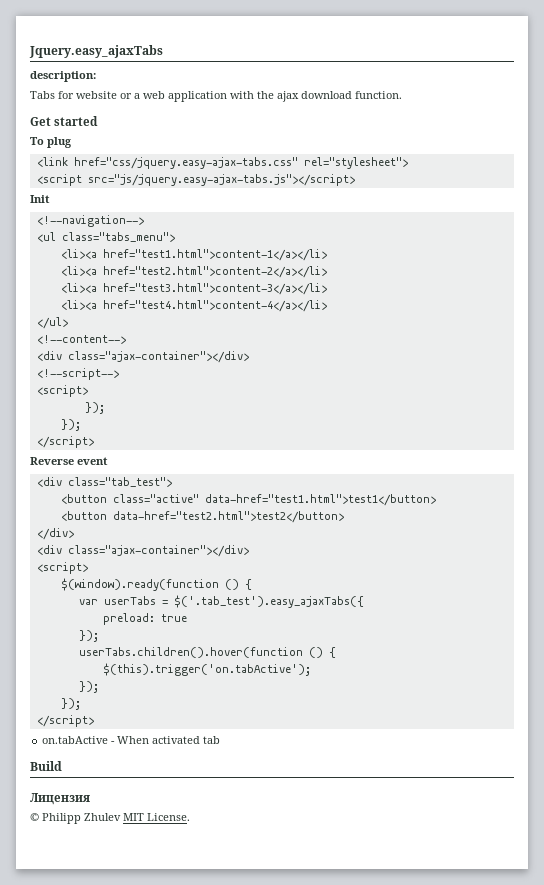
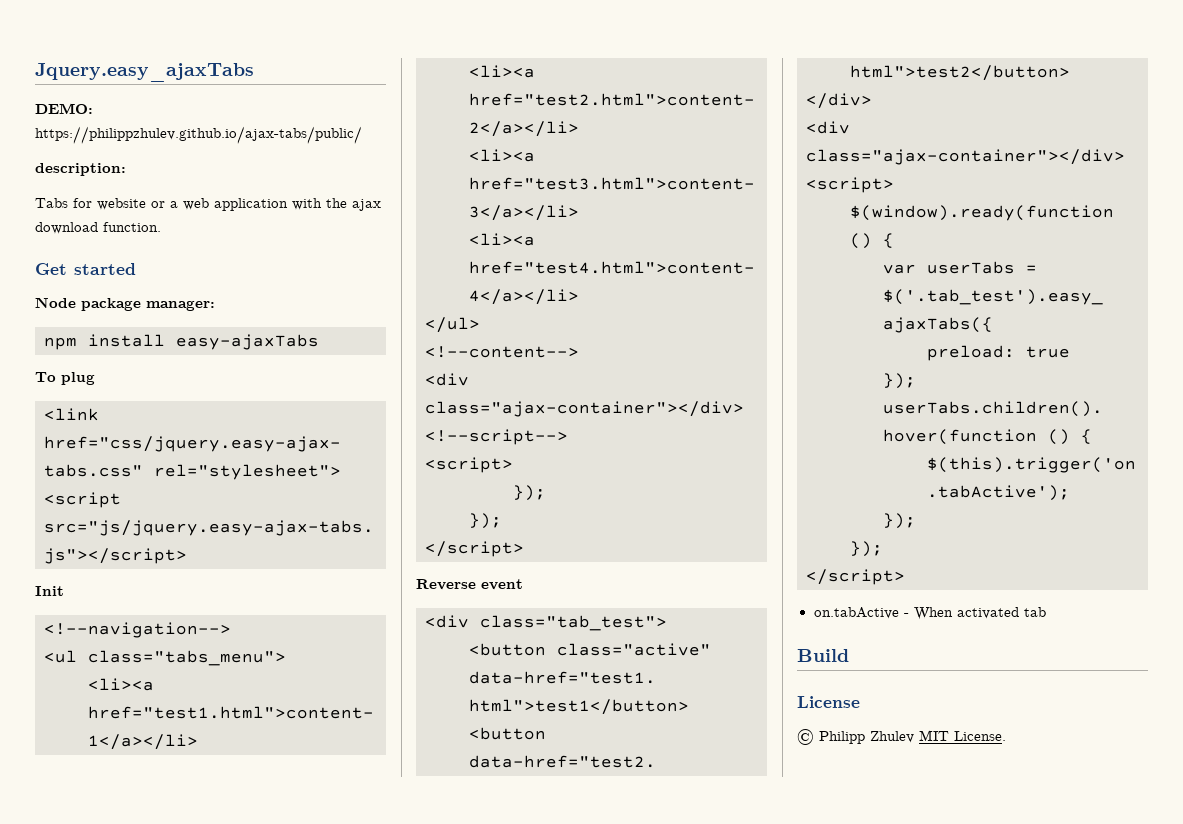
+ DEMO: https://philippzhulev.github.io/ajax-tabs/public/
+ Node package manager:
+ npm install easy-ajaxTabs
- Лицензия
+ License

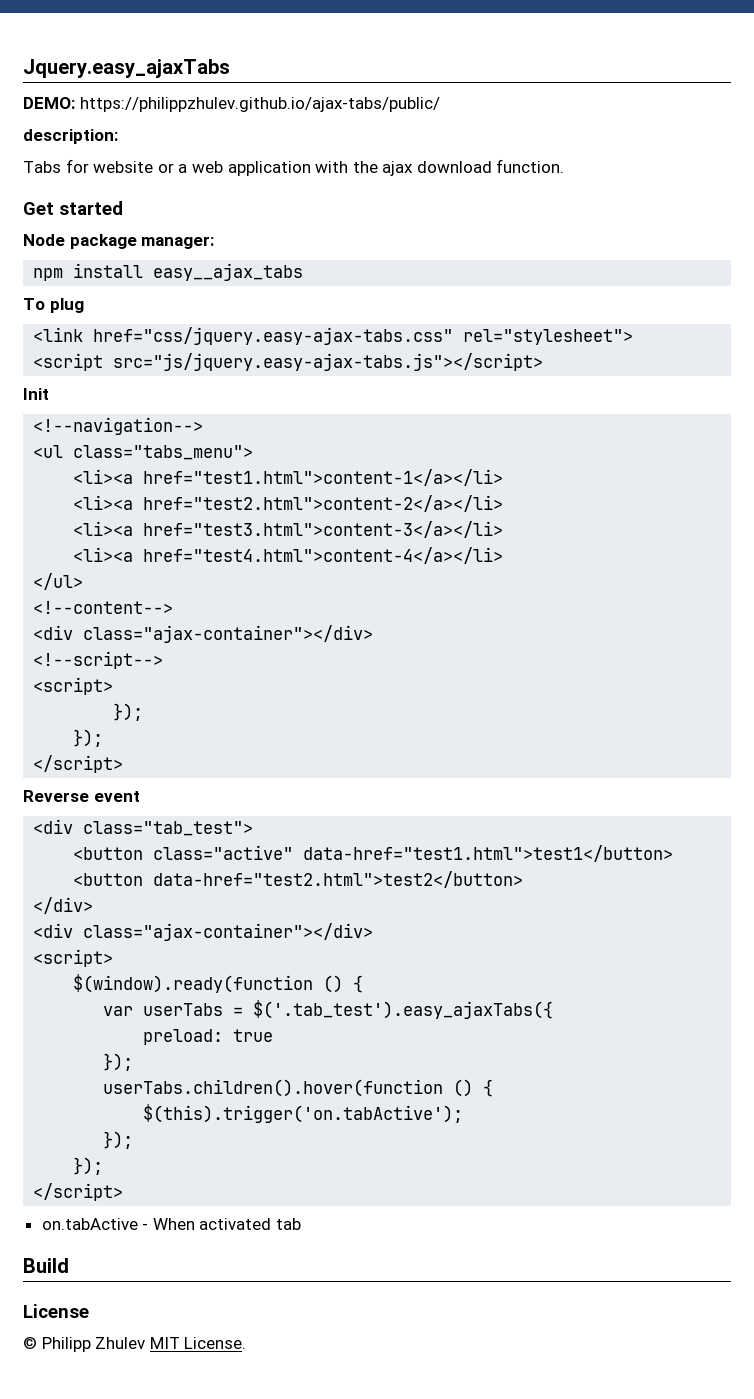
- npm install easy-ajaxTabs
+ npm install easy__ajax_tabs

